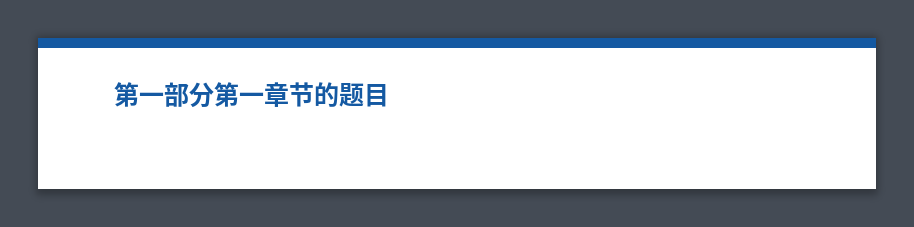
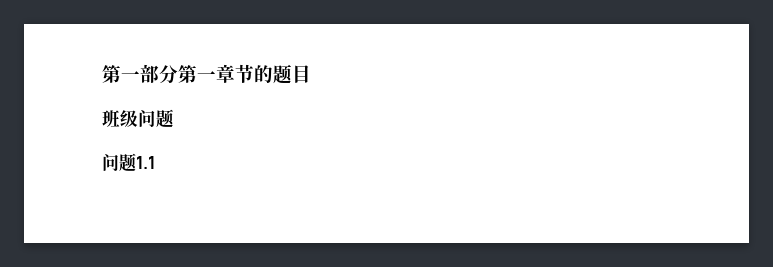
+ 班级问题
+ 问题1.1

